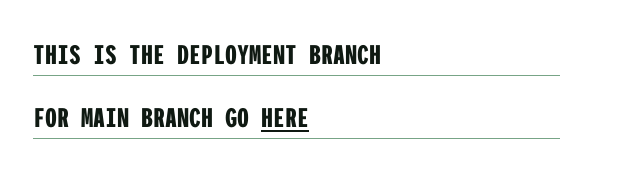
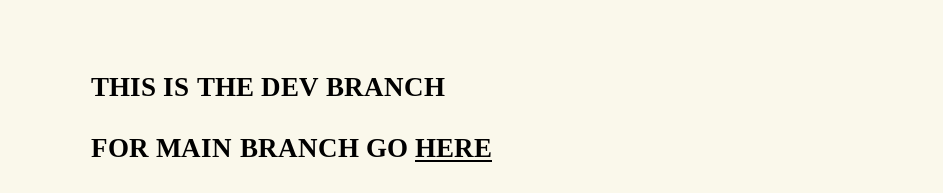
- THIS IS THE DEPLOYMENT BRANCH
+ THIS IS THE DEV BRANCH

